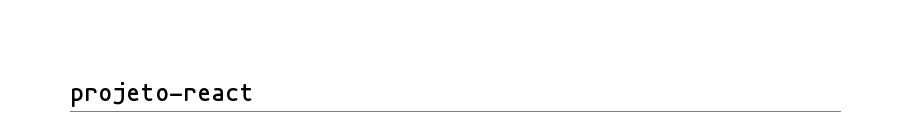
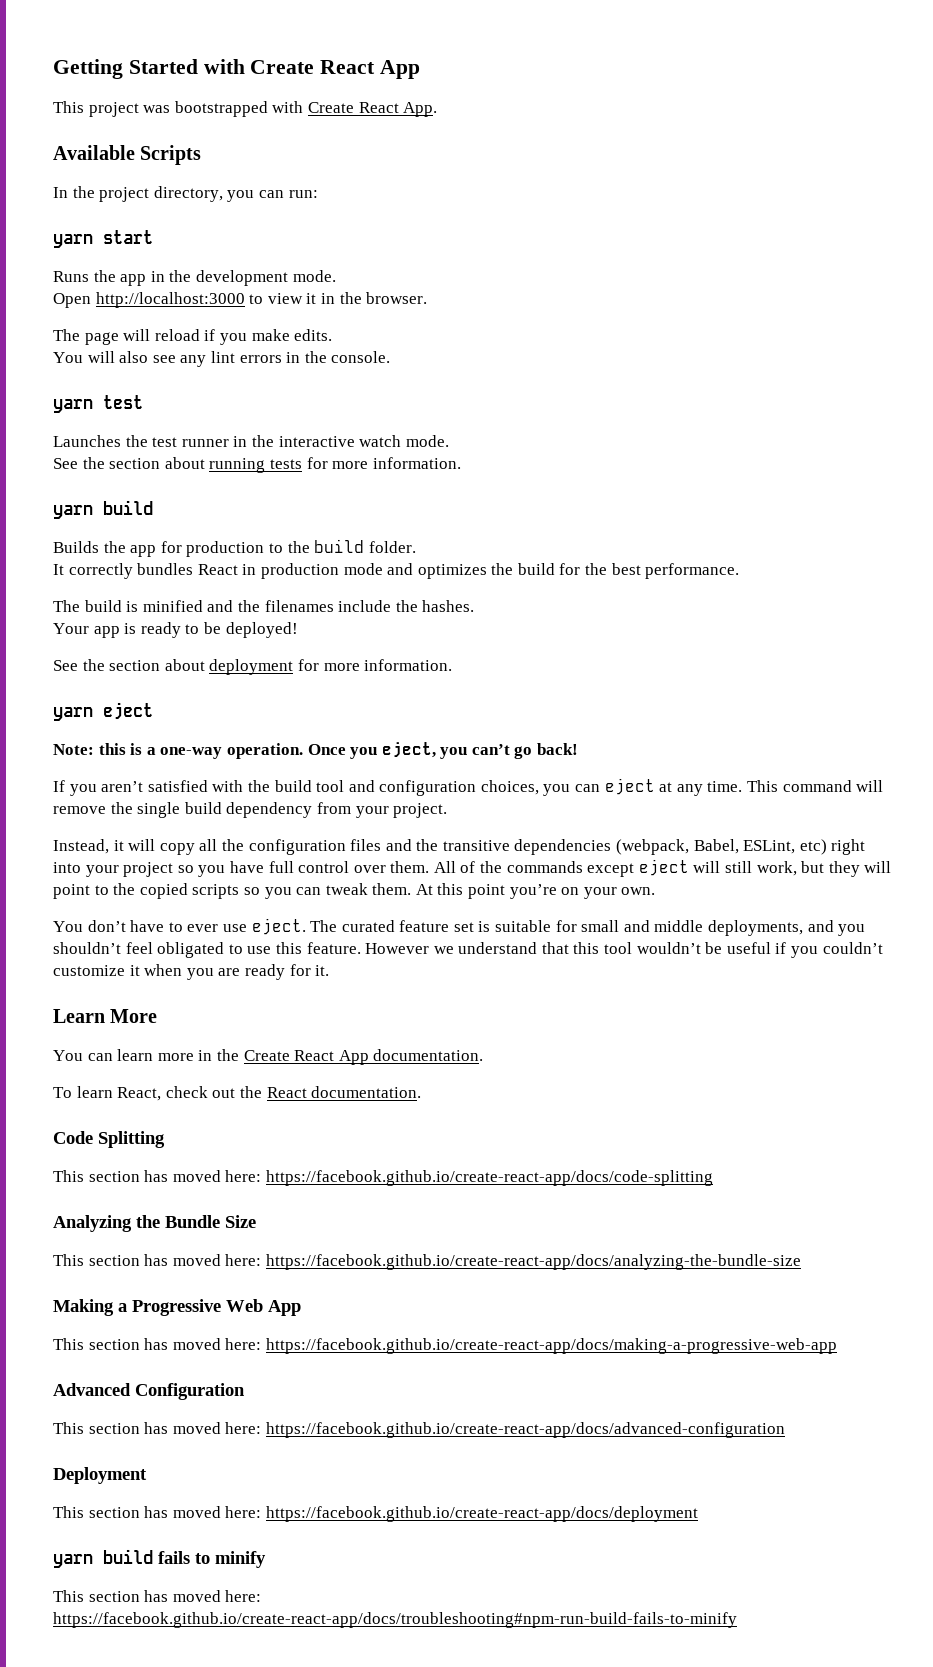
- projeto-react
+ Getting Started with Create React App
+ This project was bootstrapped with Create React App.
+ Available Scripts
+ In the project directory, you can run:
+ yarn start
+ Runs the app in the development mode.
+ Open http://localhost:3000 to view it in the browser.
+ The page will reload if you make edits.
+ You will also see any lint errors in the console.
+ yarn test
+ Launches the test runner in the interactive watch mode.
+ See the section about running tests for more information.
+ yarn build
+ Builds the app for production to the build folder.
+ It correctly bundles React in production mode and optimizes the build for the best performance.
+ The build is minified and the filenames include the hashes.
+ Your app is ready to be deployed!
+ See the section about deployment for more information.
+ yarn eject
+ Note: this is a one-way operation. Once you eject, you can’t go back!
+ If you aren’t satisfied with the build tool and configuration choices, you can eject at any time. This command will remove the single build dependency from your project.
+ Instead, it will copy all the configuration files and the transitive dependencies (webpack, Babel, ESLint, etc) right into your project so you have full control over them. All of the commands except eject will still work, but they will point to the copied scripts so you can tweak them. At this point you’re on your own.
+ You don’t have to ever use eject. The curated feature set is suitable for small and middle deployments, and you shouldn’t feel obligated to use this feature. However we understand that this tool wouldn’t be useful if you couldn’t customize it when you are ready for it.
+ Learn More
+ You can learn more in the Create React App documentation.
+ To learn React, check out the React documentation.
+ Code Splitting
+ This section has moved here: https://facebook.github.io/create-react-app/docs/code-splitting
+ Analyzing the Bundle Size
+ This section has moved here: https://facebook.github.io/create-react-app/docs/analyzing-the-bundle-size
+ Making a Progressive Web App
+ This section has moved here: https://facebook.github.io/create-react-app/docs/making-a-progressive-web-app
+ Advanced Configuration
+ This section has moved here: https://facebook.github.io/create-react-app/docs/advanced-configuration
+ Deployment
+ This section has moved here: https://facebook.github.io/create-react-app/docs/deployment
+ yarn build fails to minify
+ This section has moved here: https://facebook.github.io/create-react-app/docs/troubleshooting#npm-run-build-fails-to-minify

